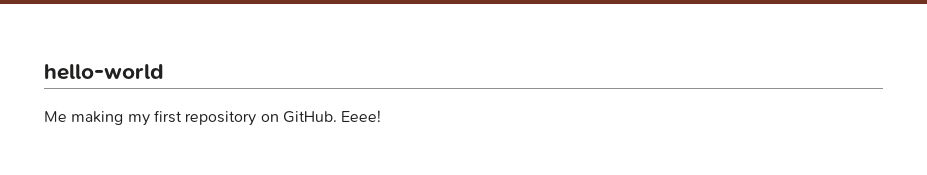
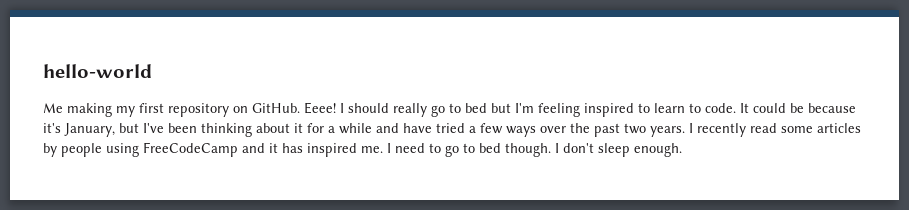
+ I should really go to bed but I'm feeling inspired to learn to code. It could be because it's January, but I've been thinking about it for a while and have tried a few ways over the past two years. I recently read some articles by people using FreeCodeCamp and it has inspired me. I need to go to bed though. I don't sleep enough.

